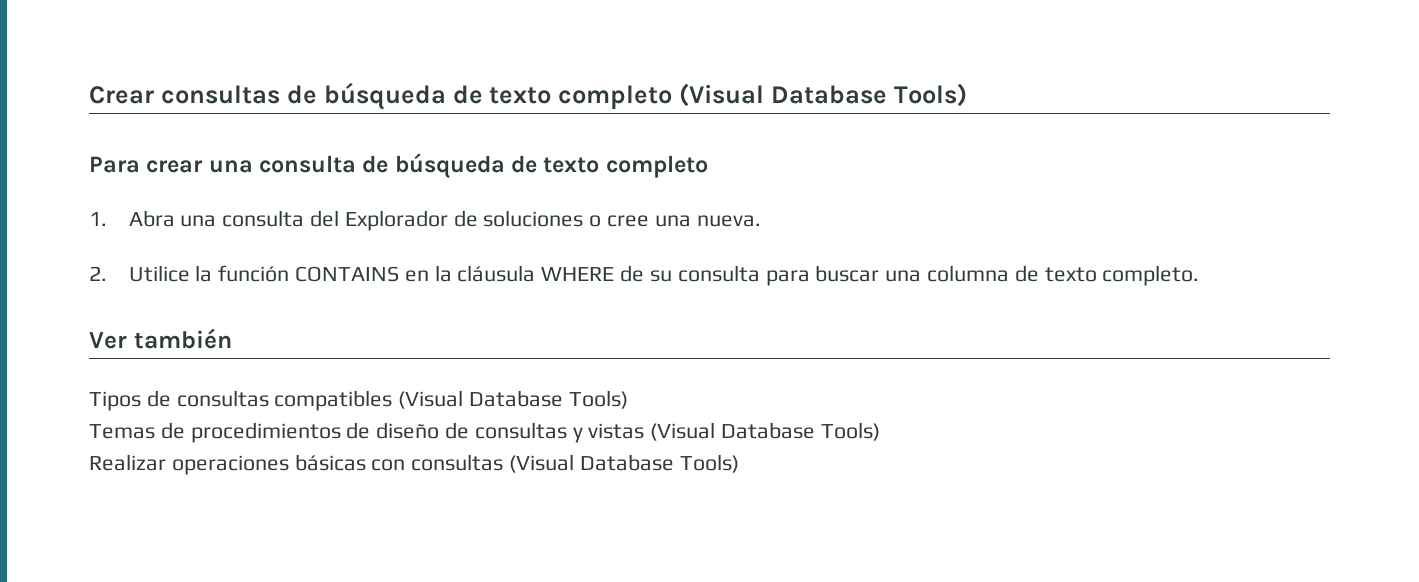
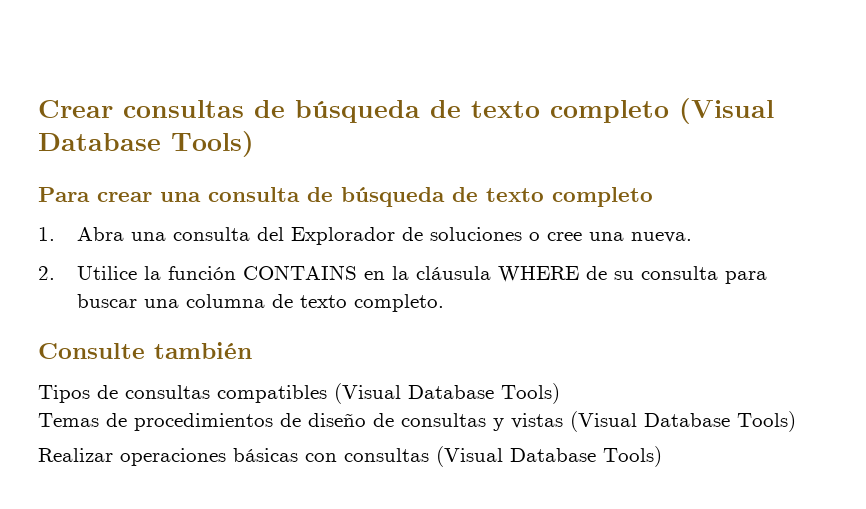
- Ver también
+ Consulte también

